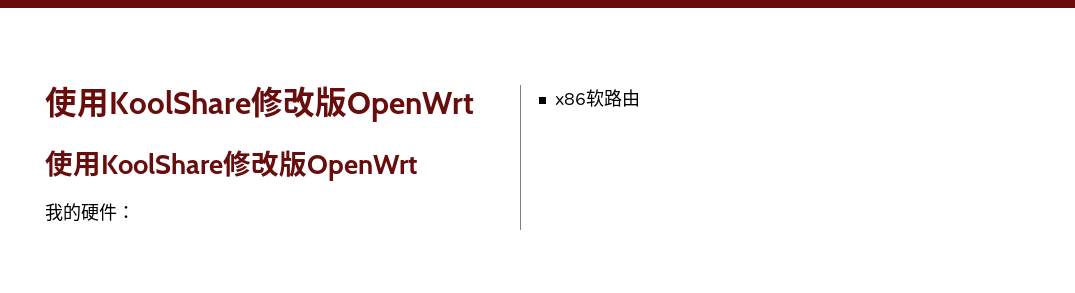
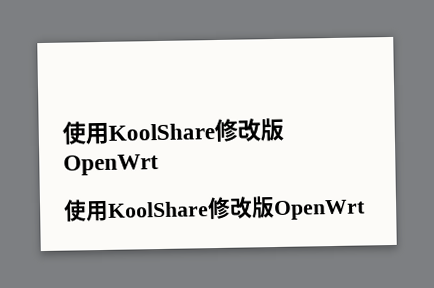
- 我的硬件：
- x86软路由

